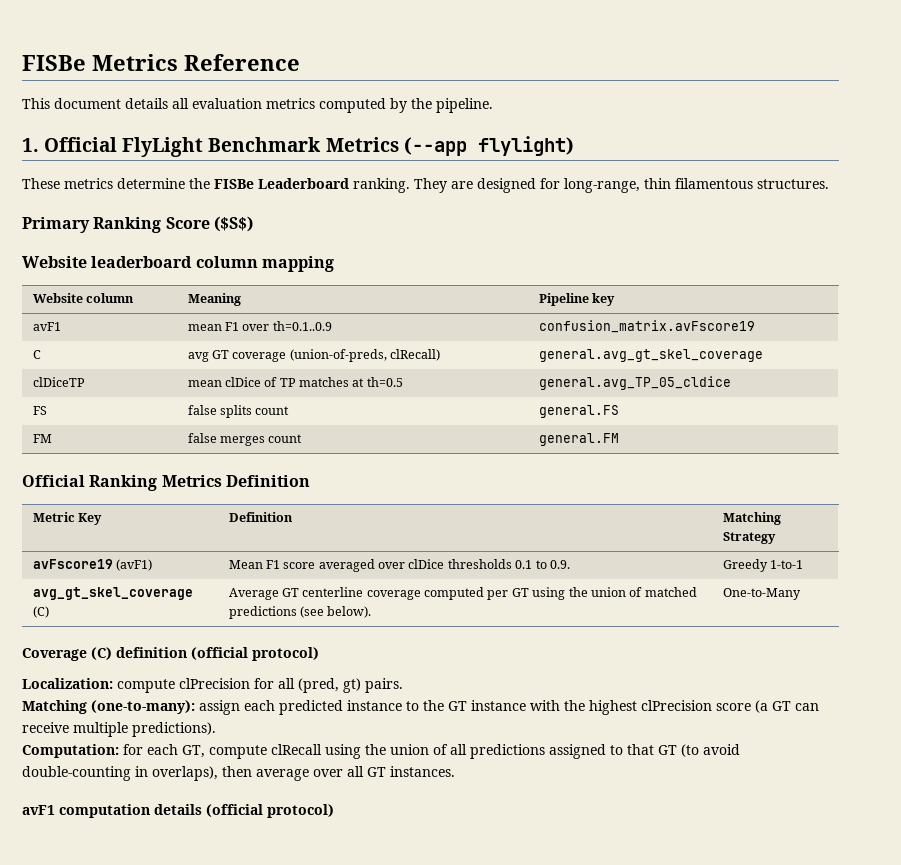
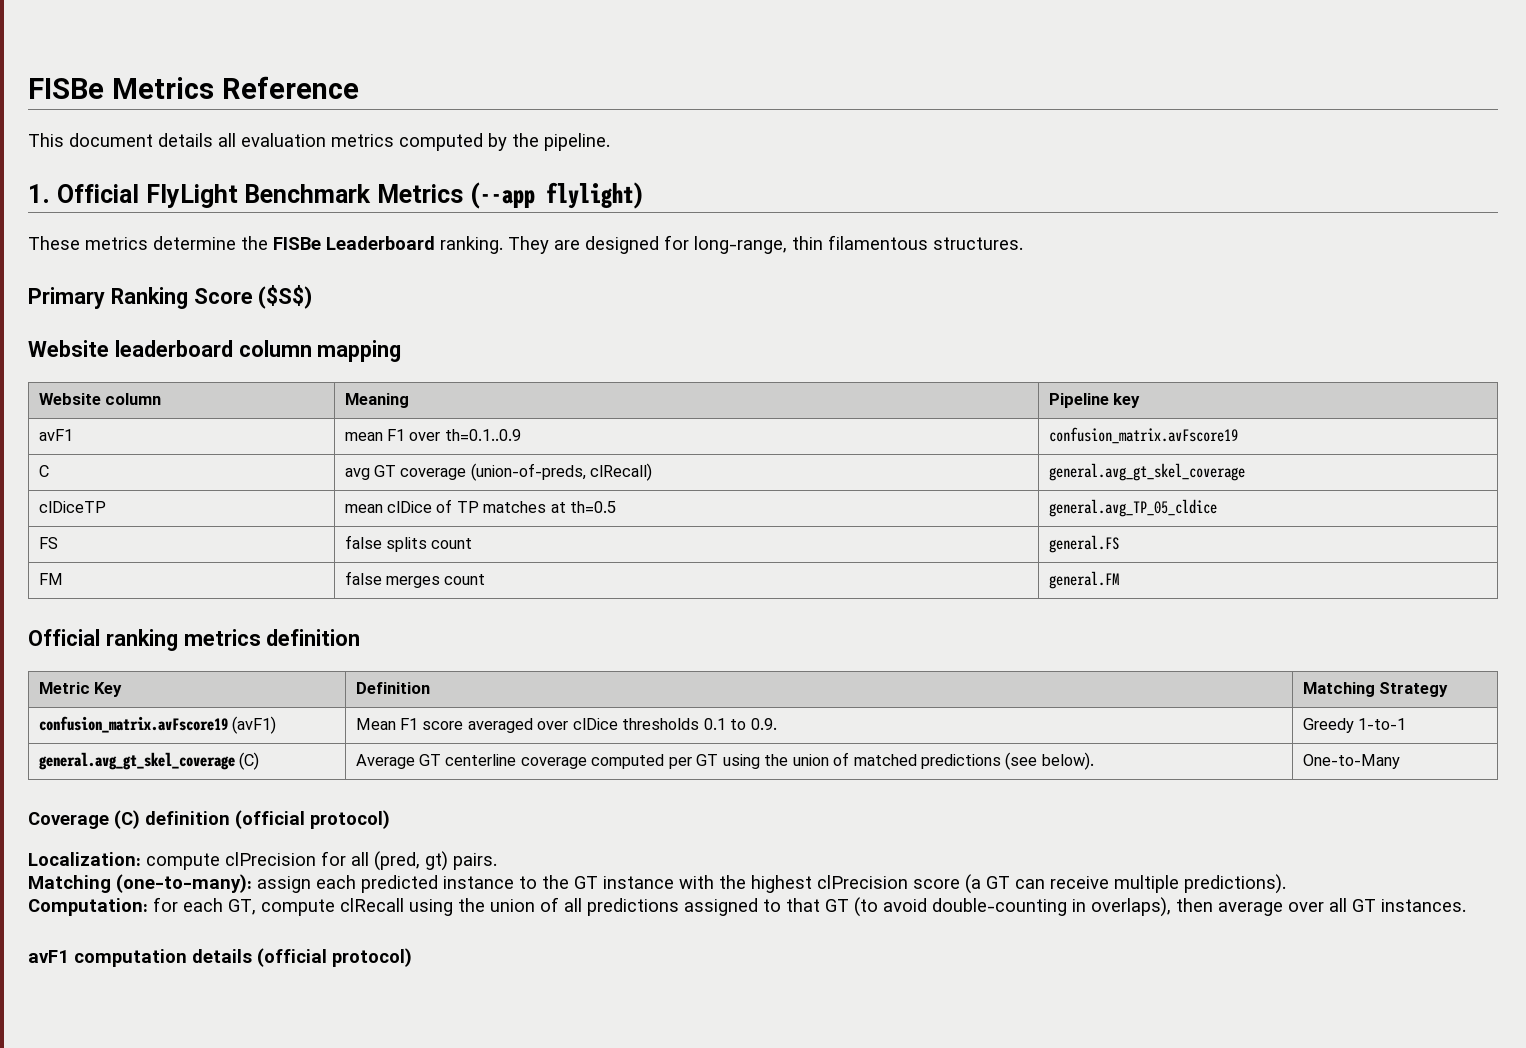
- Official Ranking Metrics Definition
+ Official ranking metrics definition
- avFscore19 (avF1) | Mean F1 score averaged over clDice thresholds 0.1 to 0.9. | Greedy 1-to-1
+ confusion_matrix.avFscore19 (avF1) | Mean F1 score averaged over clDice thresholds 0.1 to 0.9. | Greedy 1-to-1
- avg_gt_skel_coverage (C) | Average GT centerline coverage computed per GT using the union of matched predictions (see below). | One-to-Many
+ general.avg_gt_skel_coverage (C) | Average GT centerline coverage computed per GT using the union of matched predictions (see below). | One-to-Many

